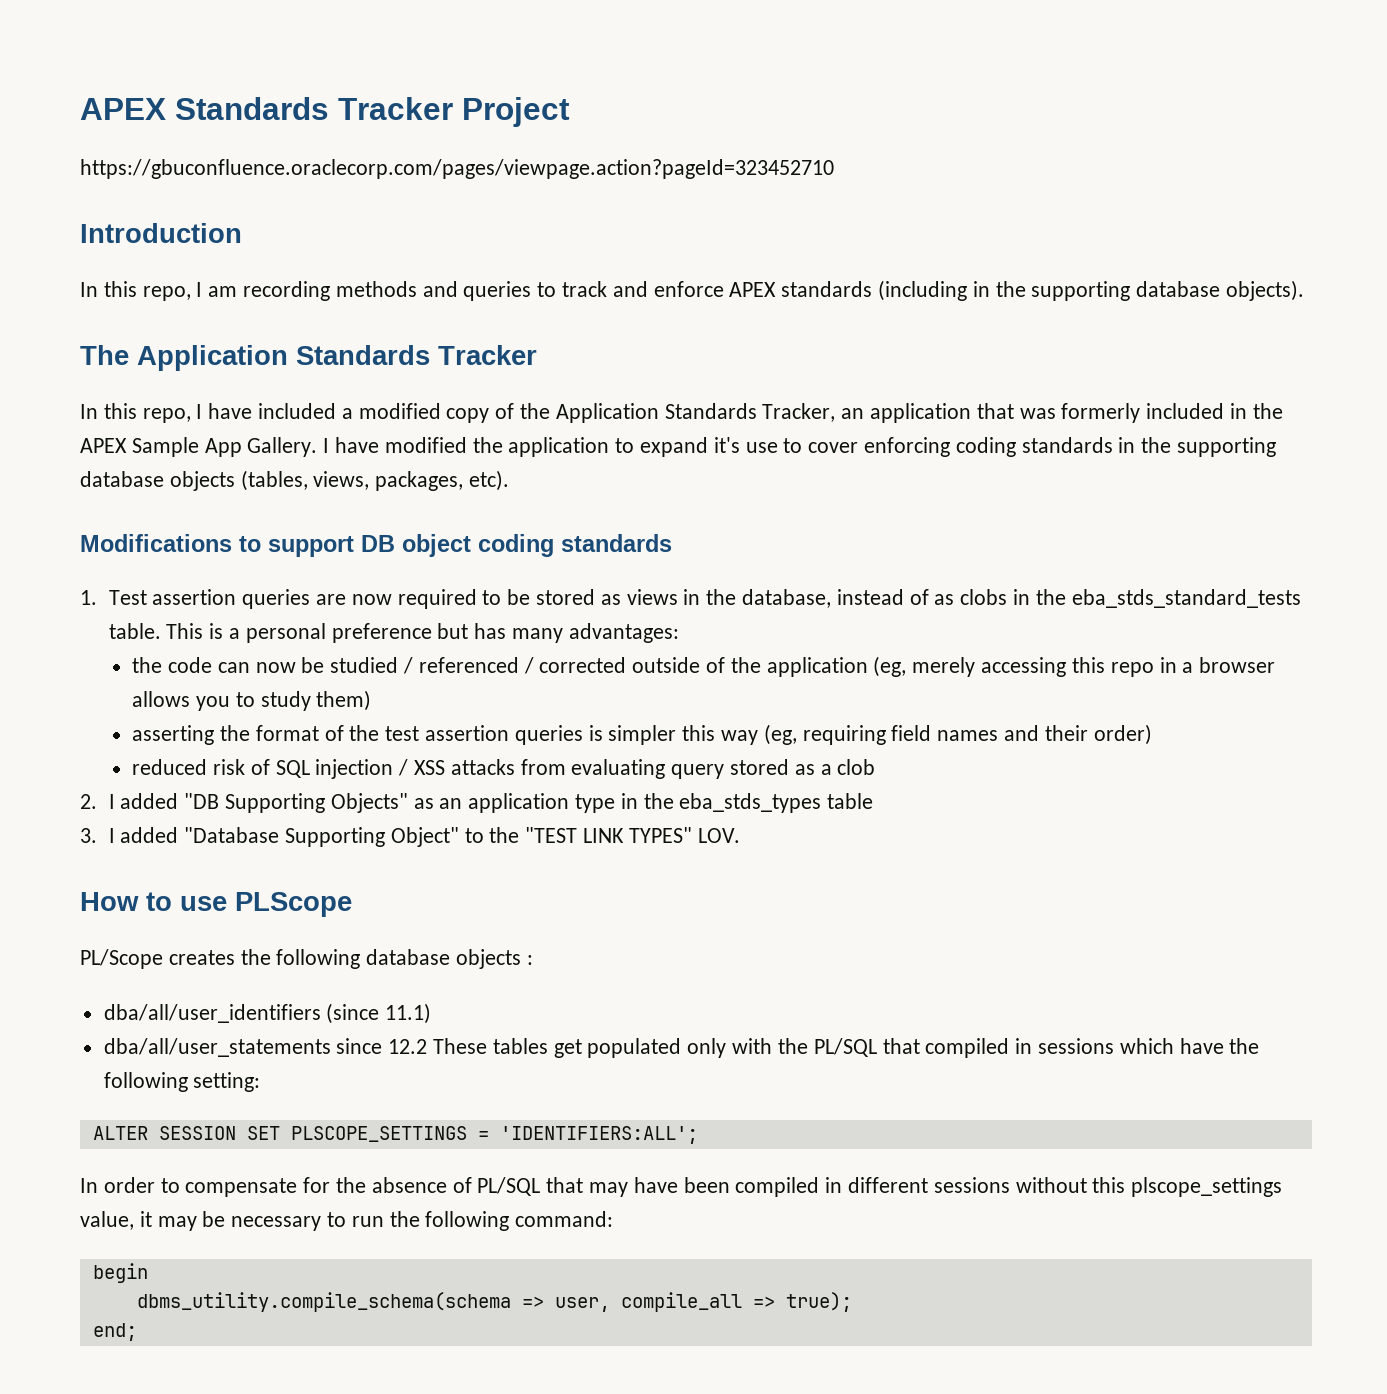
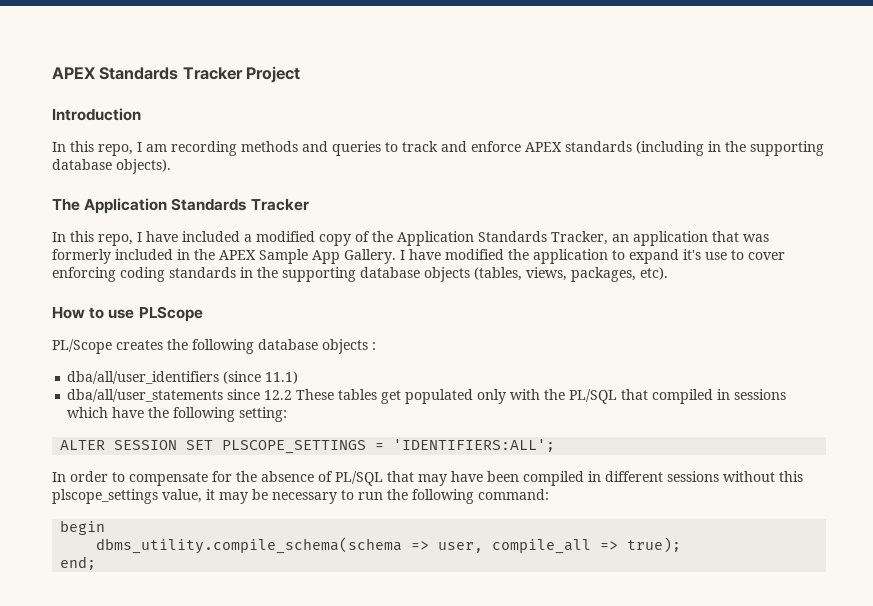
- https://gbuconfluence.oraclecorp.com/pages/viewpage.action?pageId=323452710
- Modifications to support DB object coding standards
- 1. Test assertion queries are now required to be stored as views in the database, instead of as clobs in the eba_stds_standard_tests table. This is a personal preference but has many advantages:
- the code can now be studied / referenced / corrected outside of the application (eg, merely accessing this repo in a browser allows you to study them)
- asserting the format of the test assertion queries is simpler this way (eg, requiring field names and their order)
- reduced risk of SQL injection / XSS attacks from evaluating query stored as a clob
- 2. I added "DB Supporting Objects" as an application type in the eba_stds_types table
- 3. I added "Database Supporting Object" to the "TEST LINK TYPES" LOV.

